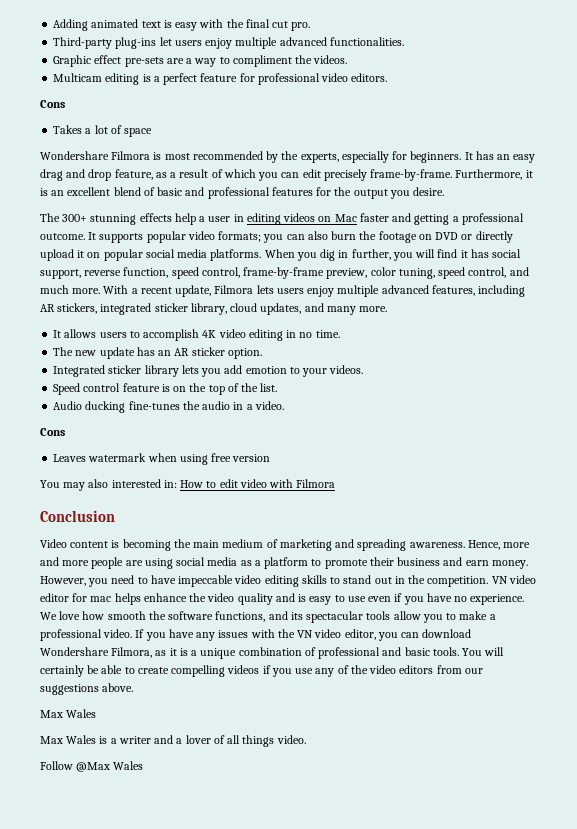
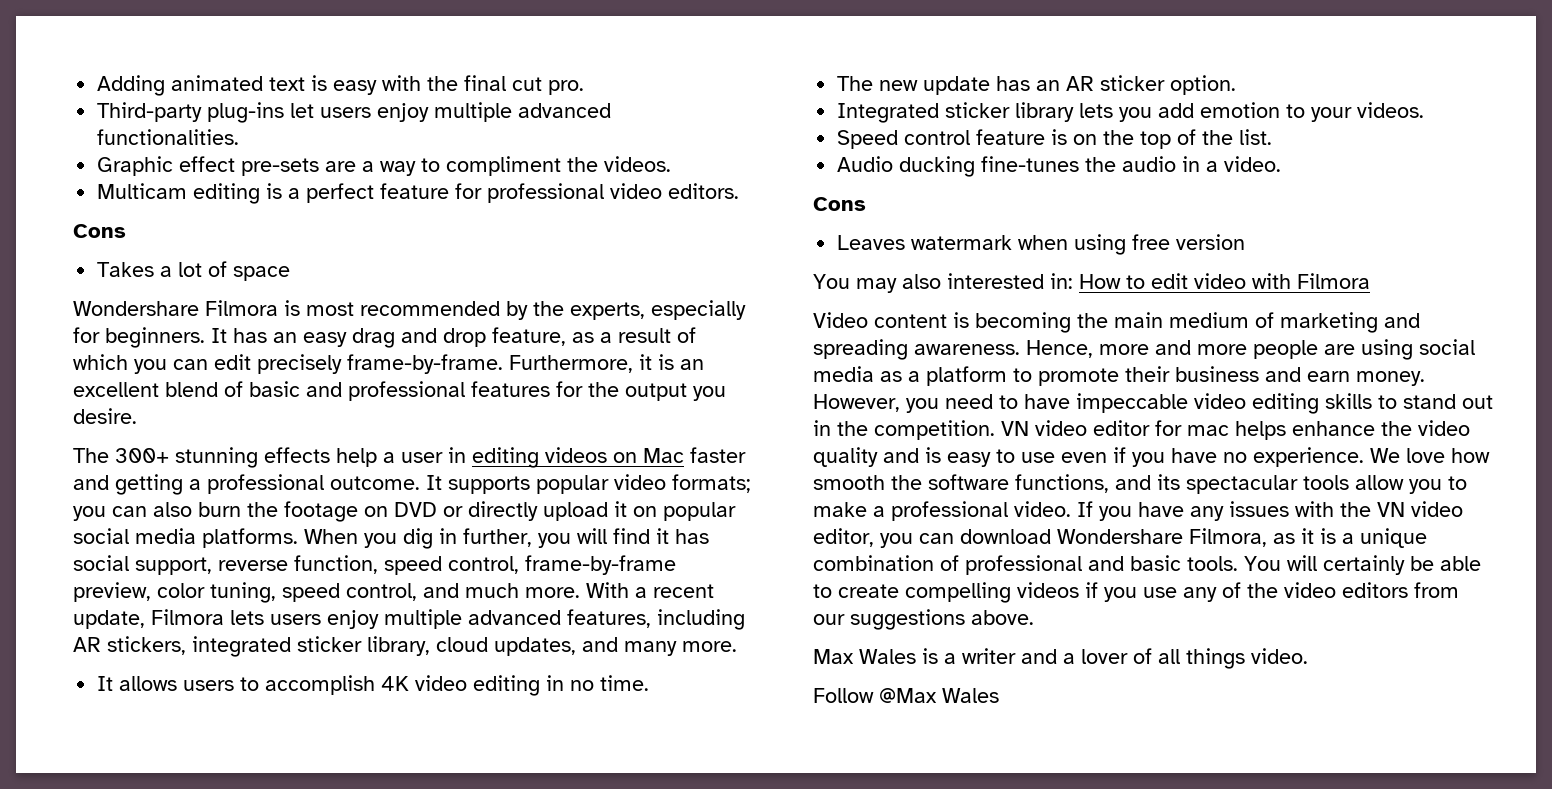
- Conclusion
  You will certainly be able to create compelling videos if you use any of the video editors from our suggestions above.
- Max Wales

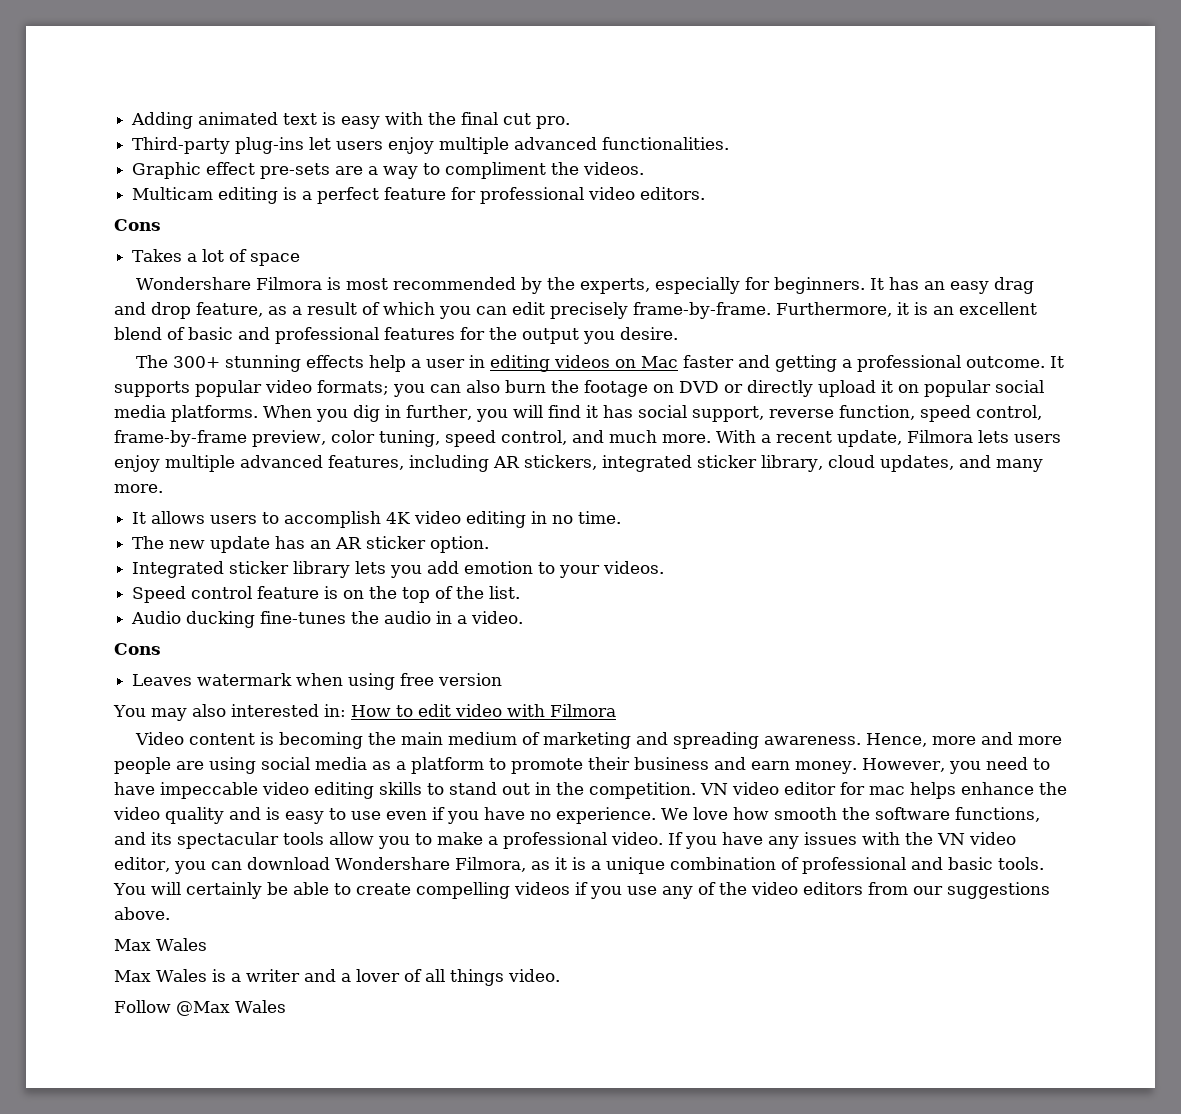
  You will certainly be able to create compelling videos if you use any of the video editors from our suggestions above.
+ Max Wales

